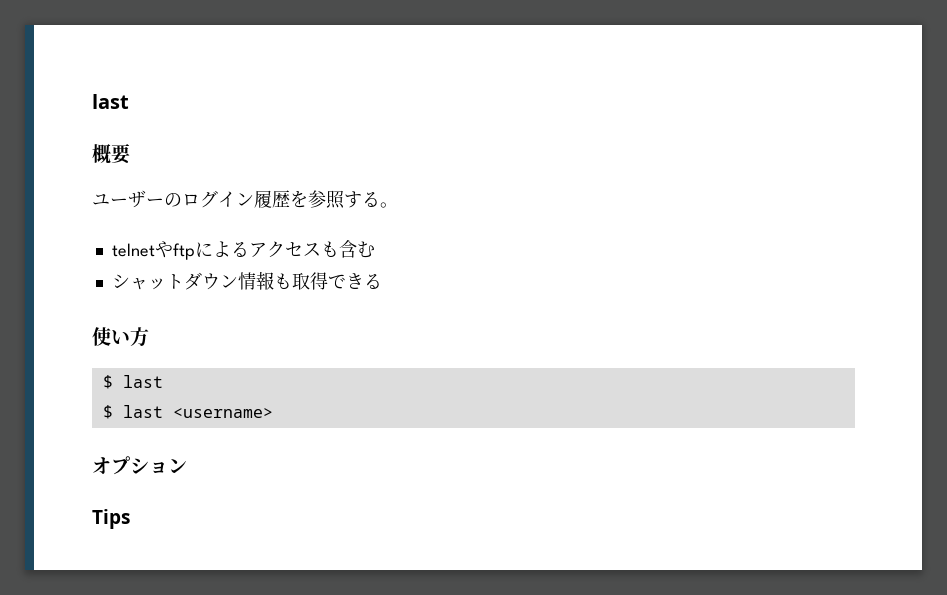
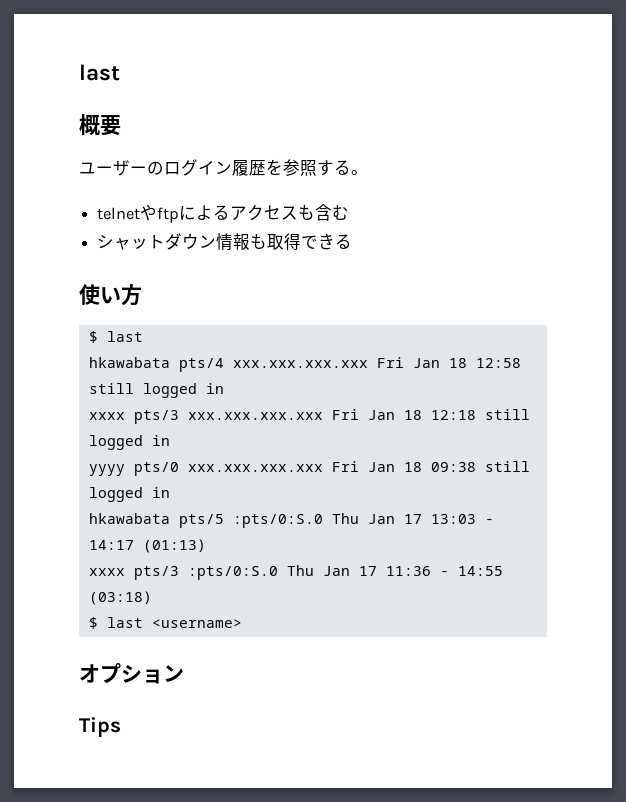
+ hkawabata pts/4 xxx.xxx.xxx.xxx Fri Jan 18 12:58 still logged in
+ xxxx pts/3 xxx.xxx.xxx.xxx Fri Jan 18 12:18 still logged in
+ yyyy pts/0 xxx.xxx.xxx.xxx Fri Jan 18 09:38 still logged in
+ hkawabata pts/5 :pts/0:S.0 Thu Jan 17 13:03 - 14:17 (01:13)
+ xxxx pts/3 :pts/0:S.0 Thu Jan 17 11:36 - 14:55 (03:18)

